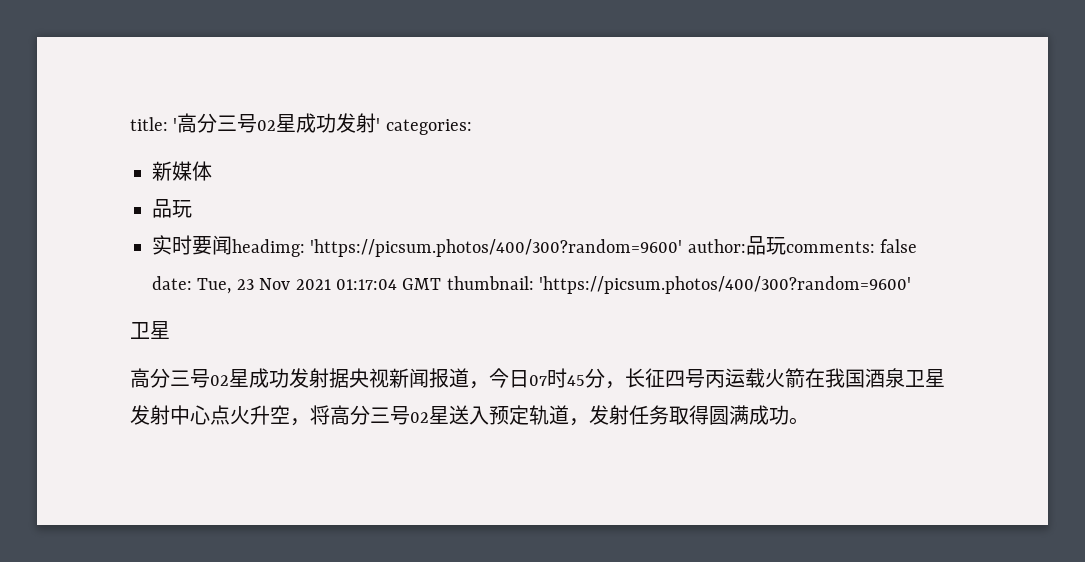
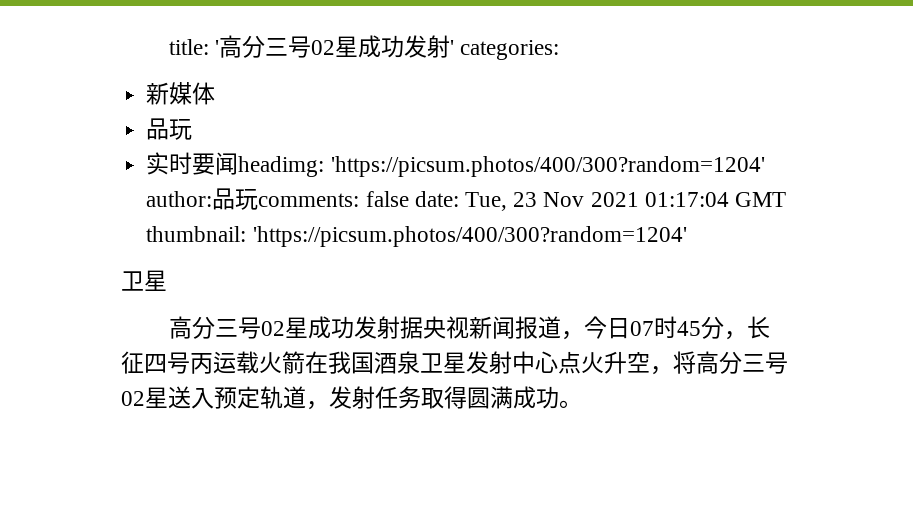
- 实时要闻headimg: 'https://picsum.photos/400/300?random=9600' author:品玩comments: false date: Tue, 23 Nov 2021 01:17:04 GMT thumbnail: 'https://picsum.photos/400/300?random=9600'
+ 实时要闻headimg: 'https://picsum.photos/400/300?random=1204' author:品玩comments: false date: Tue, 23 Nov 2021 01:17:04 GMT thumbnail: 'https://picsum.photos/400/300?random=1204'

